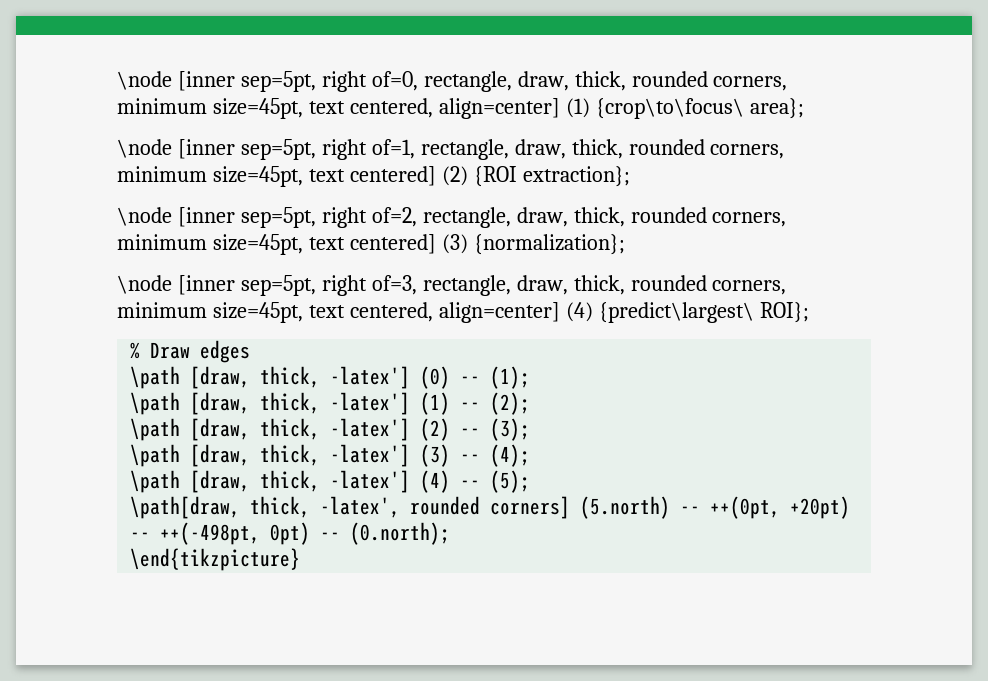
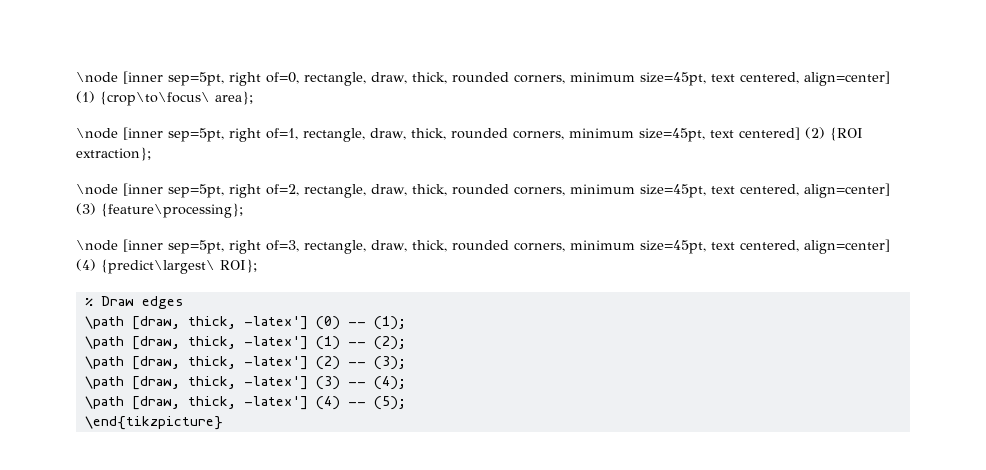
- \node [inner sep=5pt, right of=2, rectangle, draw, thick, rounded corners, minimum size=45pt, text centered] (3) {normalization};
+ \node [inner sep=5pt, right of=2, rectangle, draw, thick, rounded corners, minimum size=45pt, text centered, align=center] (3) {feature\processing};
- \path[draw, thick, -latex', rounded corners] (5.north) -- ++(0pt, +20pt) -- ++(-498pt, 0pt) -- (0.north);

